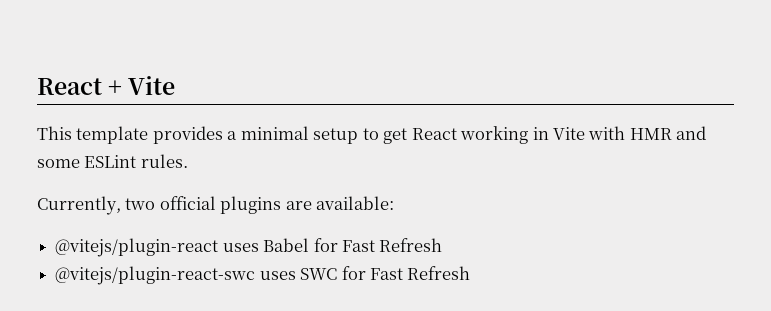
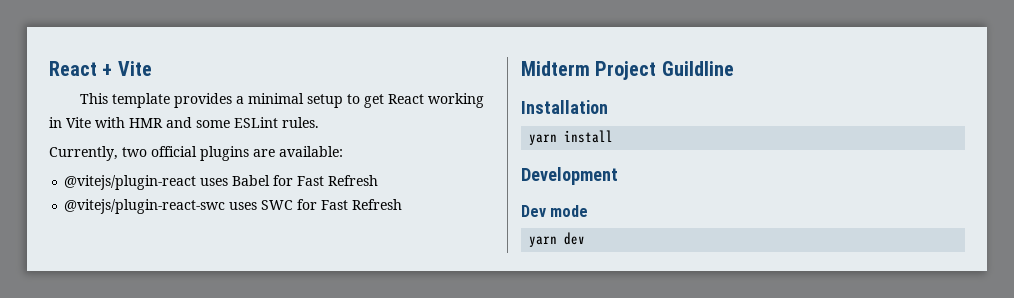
+ Midterm Project Guildline
+ Installation
+ yarn install
+ Development
+ Dev mode
+ yarn dev

